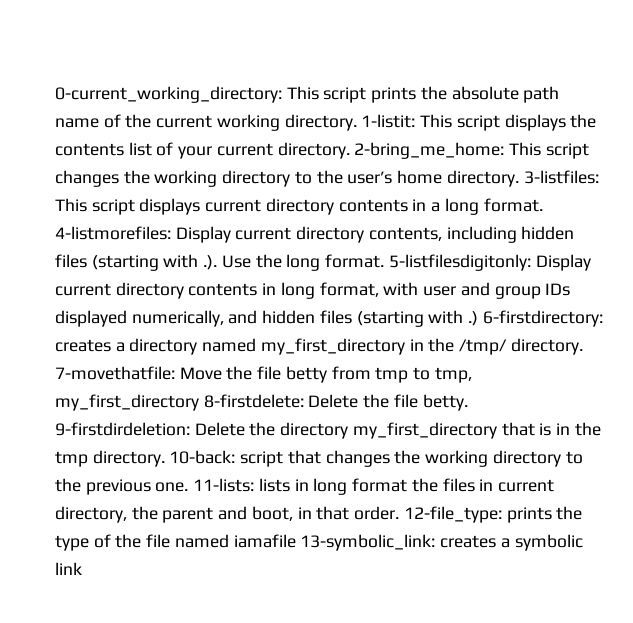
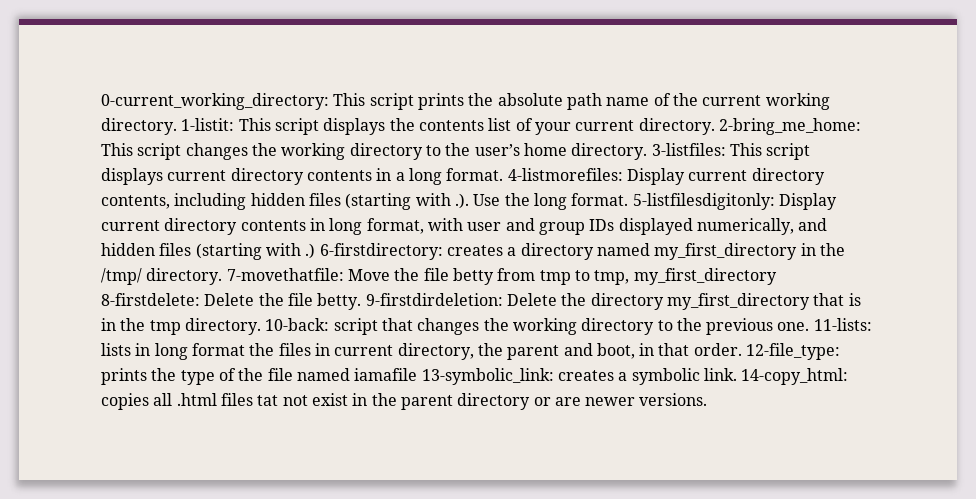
- 12-file_type: prints the type of the file named iamafile 13-symbolic_link: creates a symbolic link
+ 12-file_type: prints the type of the file named iamafile 13-symbolic_link: creates a symbolic link. 14-copy_html: copies all .html files tat not exist in the parent directory or are newer versions.

